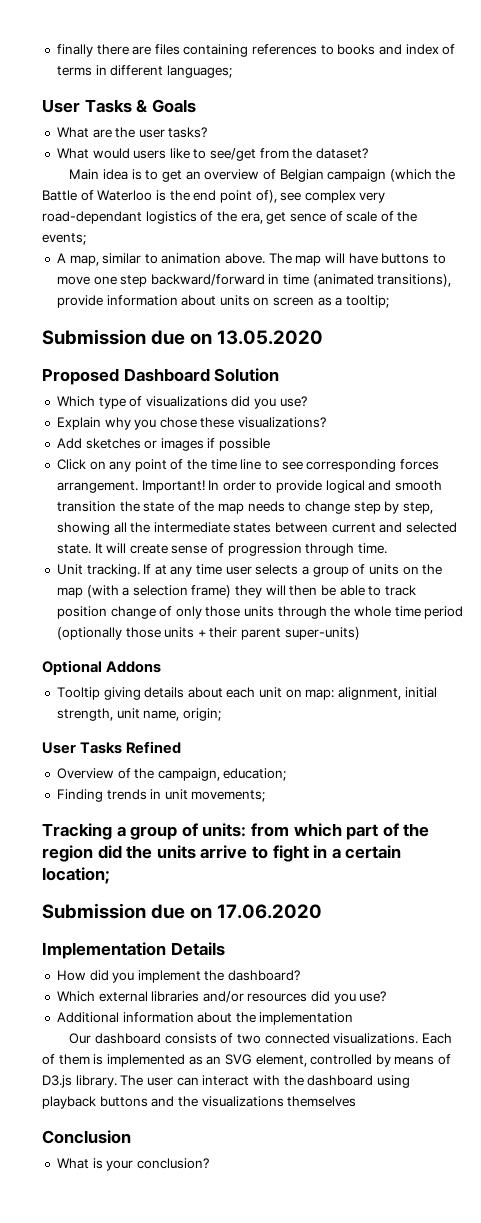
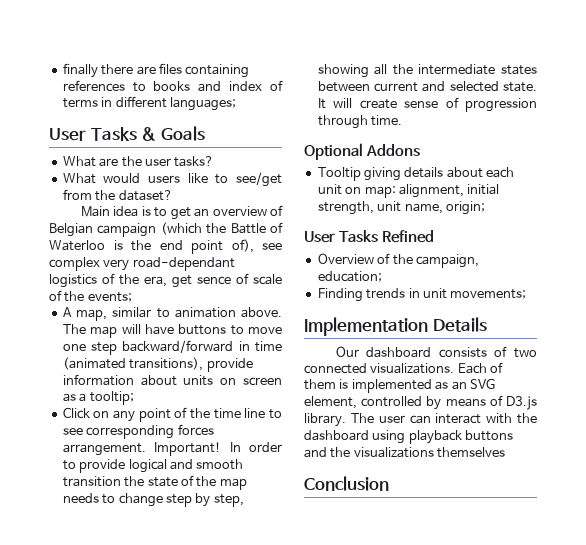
- Submission due on 13.05.2020
- Proposed Dashboard Solution
- Which type of visualizations did you use?
- Explain why you chose these visualizations?
- Add sketches or images if possible
- Unit tracking. If at any time user selects a group of units on the map (with a selection frame) they will then be able to track position change of only those units through the whole time period (optionally those units + their parent super-units)
- Tracking a group of units: from which part of the region did the units arrive to fight in a certain location;
- Submission due on 17.06.2020
  Implementation Details
- How did you implement the dashboard?
- Which external libraries and/or resources did you use?
- Additional information about the implementation
- What is your conclusion?

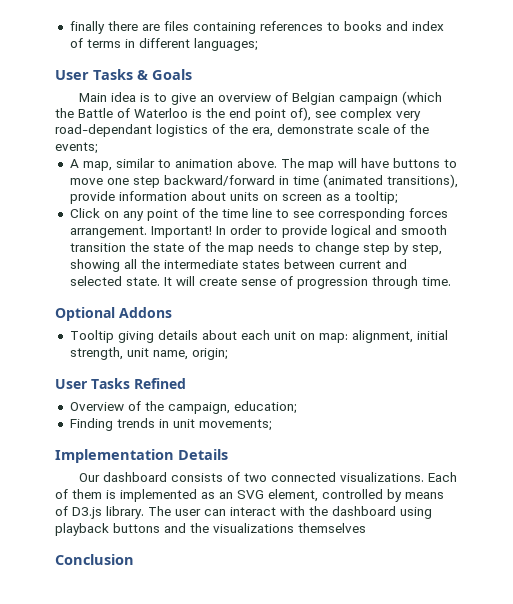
- What are the user tasks?
- What would users like to see/get from the dataset?
- Main idea is to get an overview of Belgian campaign (which the Battle of Waterloo is the end point of), see complex very road-dependant logistics of the era, get sence of scale of the events;
+ Main idea is to give an overview of Belgian campaign (which the Battle of Waterloo is the end point of), see complex very road-dependant logistics of the era, demonstrate scale of the events;

